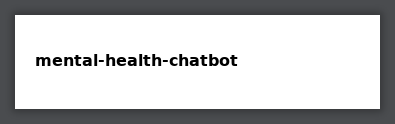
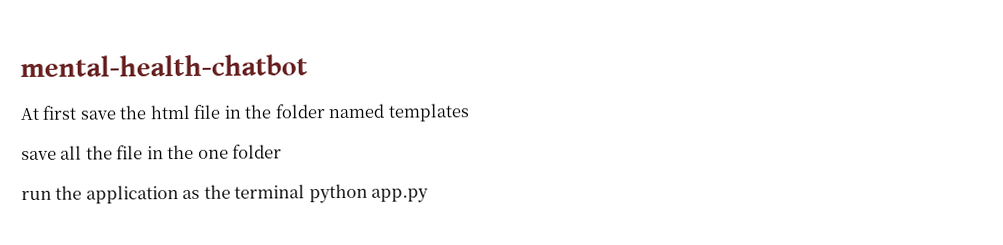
+ At first save the html file in the folder named templates
+ save all the file in the one folder
+ run the application as the terminal python app.py

